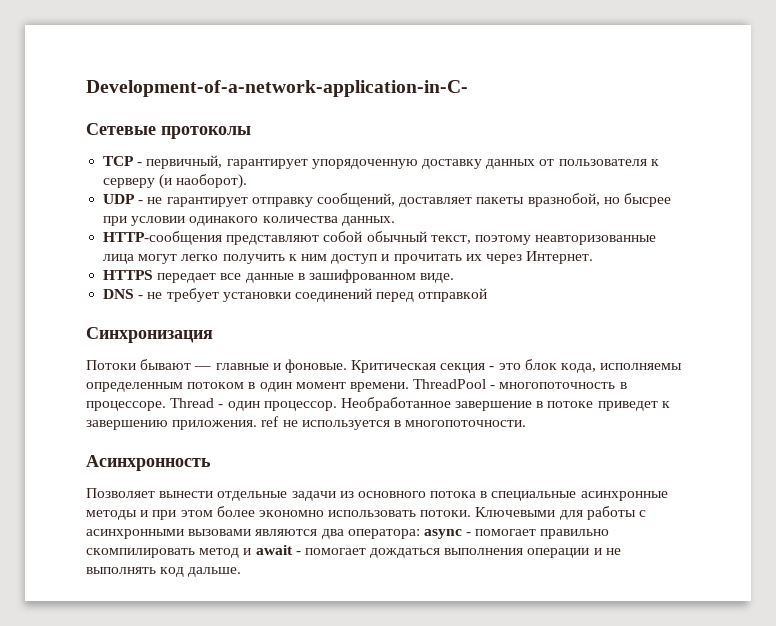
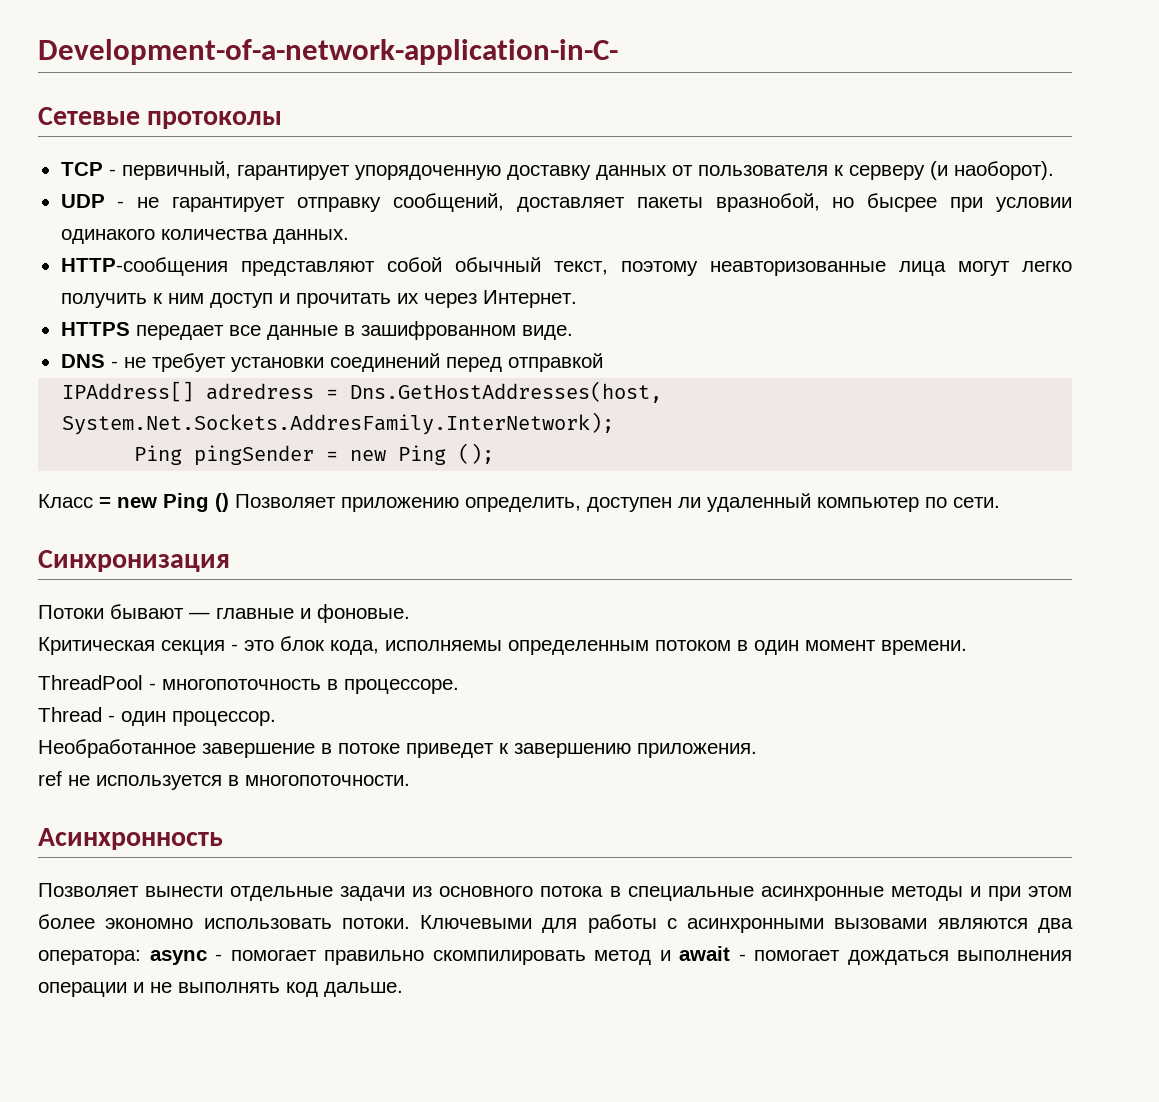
+ IPAddress[] adredress = Dns.GetHostAddresses(host, System.Net.Sockets.AddresFamily.InterNetwork);
+ Ping pingSender = new Ping ();
+ Класс = new Ping () Позволяет приложению определить, доступен ли удаленный компьютер по сети.
- Потоки бывают — главные и фоновые. Критическая секция - это блок кода, исполняемы определенным потоком в один момент времени. ThreadPool - многопоточность в процессоре. Thread - один процессор. Необработанное завершение в потоке приведет к завершению приложения. ref не используется в многопоточности.
+ Потоки бывают — главные и фоновые.
+ Критическая секция - это блок кода, исполняемы определенным потоком в один момент времени.
+ ThreadPool - многопоточность в процессоре.
+ Thread - один процессор.
+ Необработанное завершение в потоке приведет к завершению приложения.
+ ref не используется в многопоточности.

